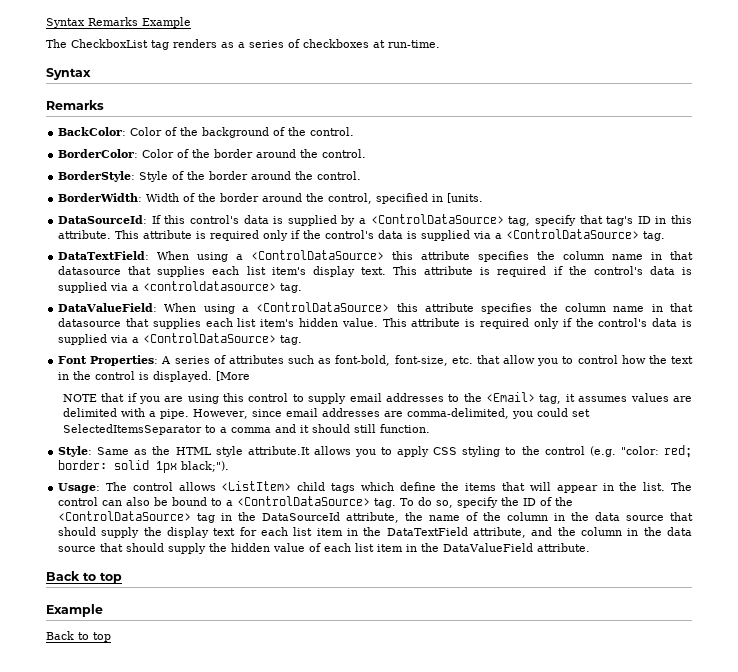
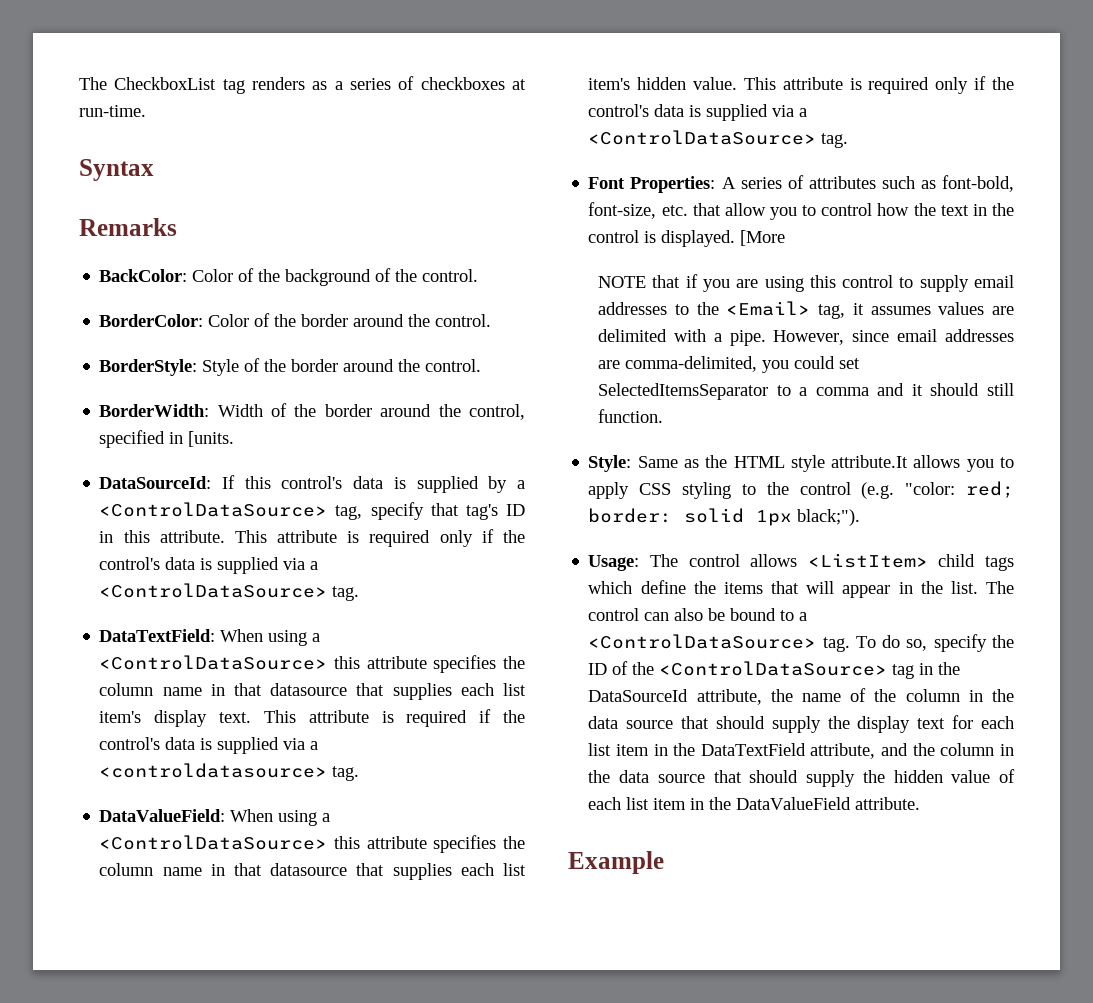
- Syntax Remarks Example
  To do so, specify the ID of the <ControlDataSource> tag in the DataSourceId attribute, the name of the column in the data source that should supply the display text for each list item in the DataTextField attribute, and the column in the data source that should supply the hidden value of each list item in the DataValueField attribute.
- Back to top
  Example
- Back to top

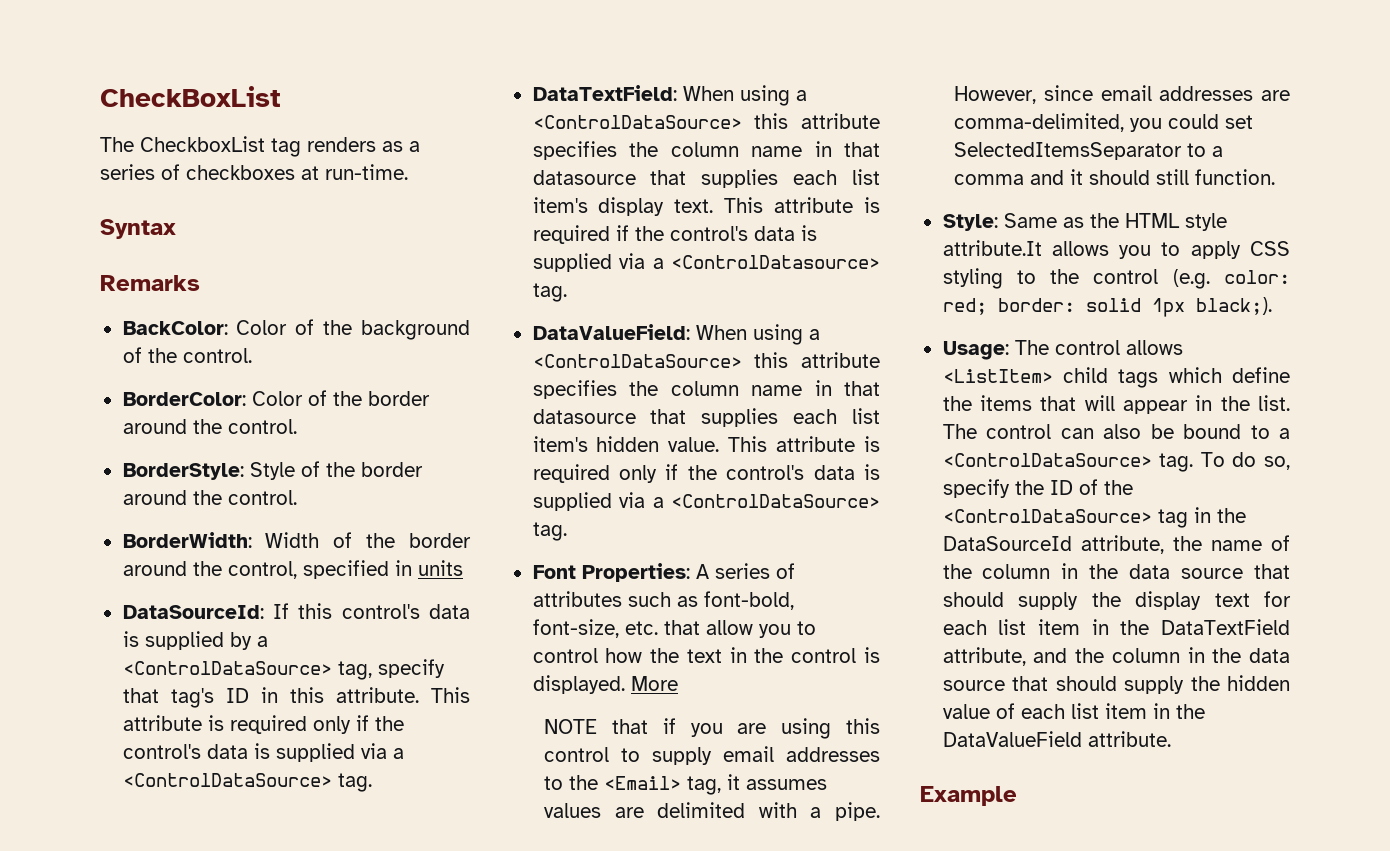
+ CheckBoxList
- BorderWidth: Width of the border around the control, specified in [units.
+ BorderWidth: Width of the border around the control, specified in units
- This attribute is required if the control's data is supplied via a <controldatasource> tag.
+ This attribute is required if the control's data is supplied via a <ControlDatasource> tag.
- [More
+ More
- Style: Same as the HTML style attribute.It allows you to apply CSS styling to the control (e.g. "color: red; border: solid 1px black;").
+ Style: Same as the HTML style attribute.It allows you to apply CSS styling to the control (e.g. color: red; border: solid 1px black;).

